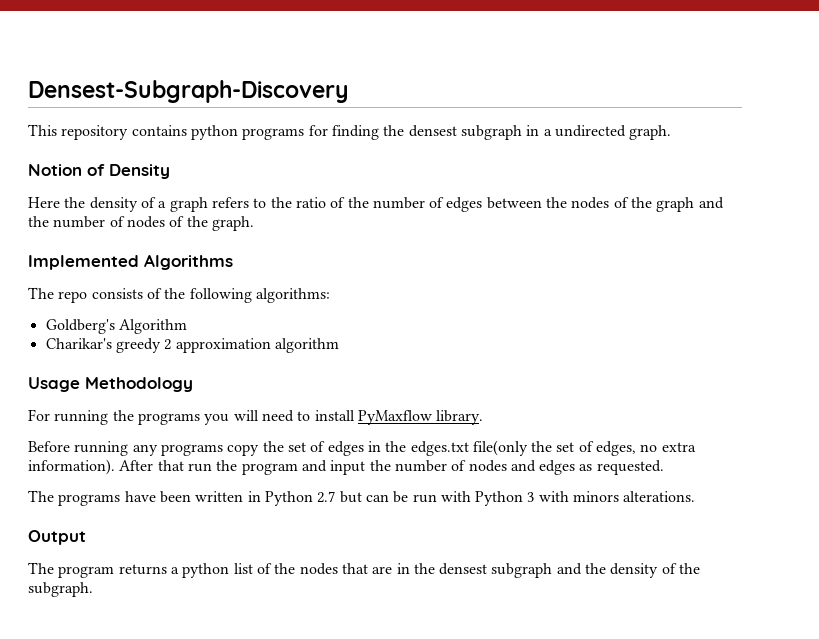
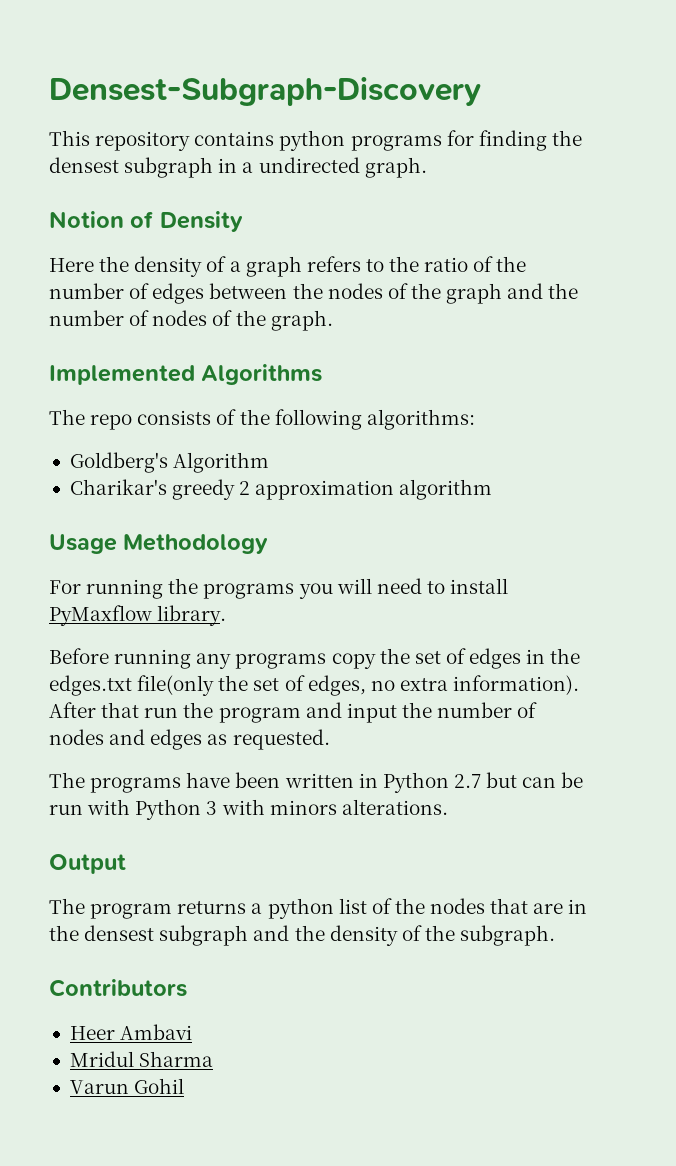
+ Contributors
+ Heer Ambavi
+ Mridul Sharma
+ Varun Gohil

